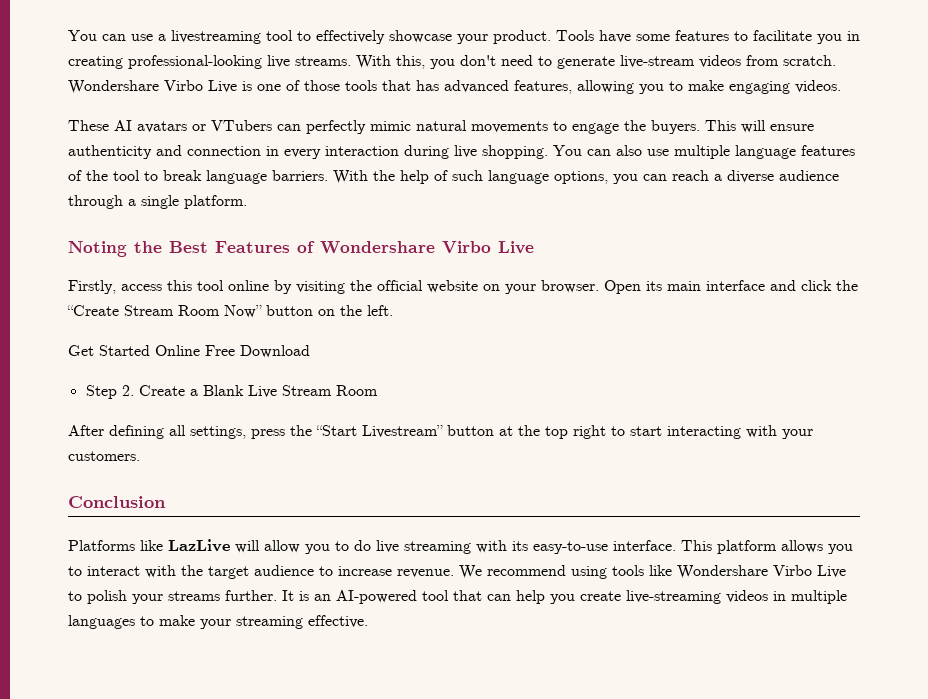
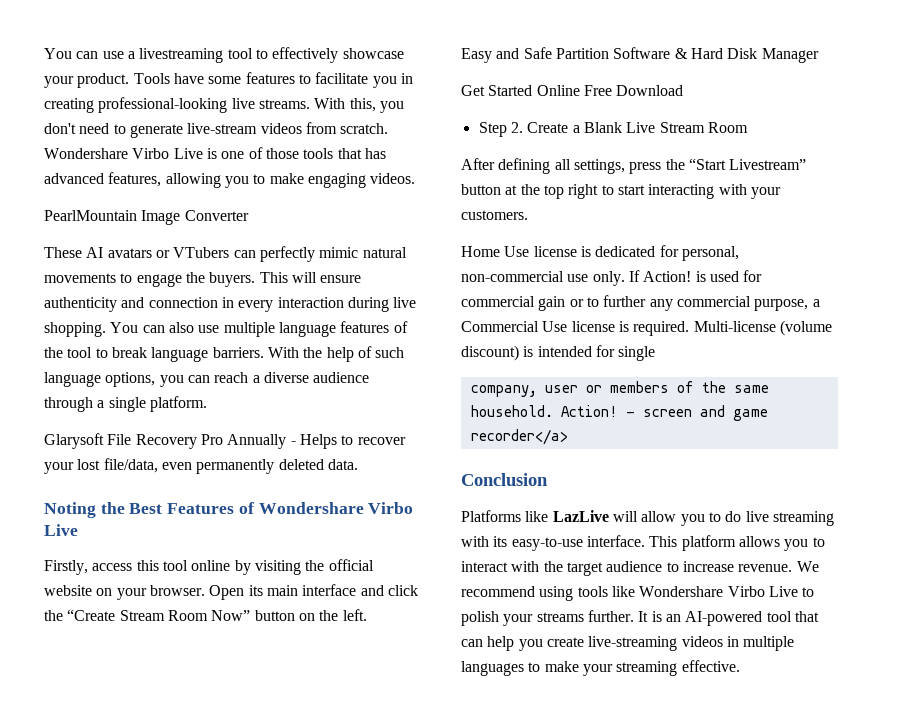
+ PearlMountain Image Converter
+ Glarysoft File Recovery Pro Annually - Helps to recover your lost file/data, even permanently deleted data.
+ Easy and Safe Partition Software & Hard Disk Manager
+ Home Use license is dedicated for personal, non-commercial use only. If Action! is used for commercial gain or to further any commercial purpose, a Commercial Use license is required. Multi-license (volume discount) is intended for single
+ company, user or members of the same household. Action! - screen and game recorder</a>

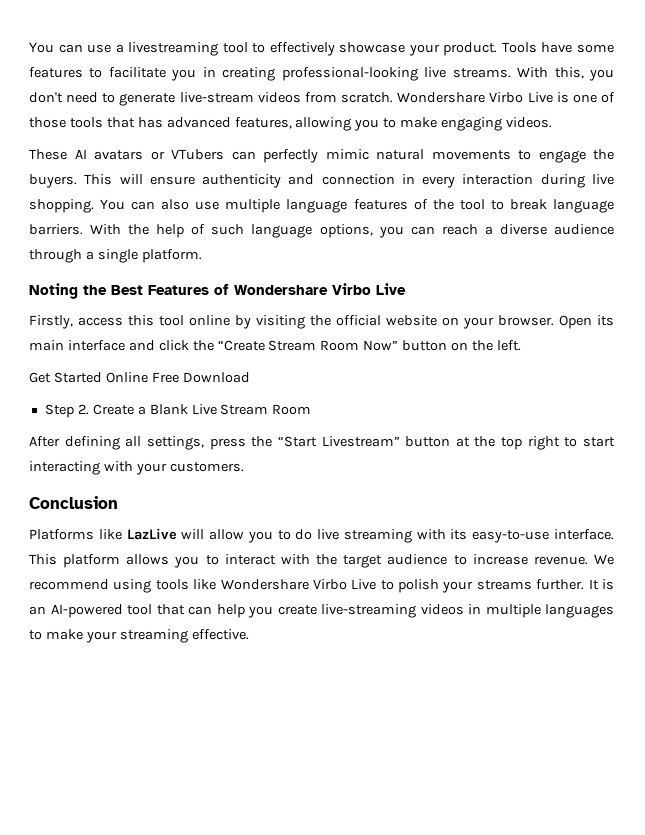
- PearlMountain Image Converter
- Glarysoft File Recovery Pro Annually - Helps to recover your lost file/data, even permanently deleted data.
- Easy and Safe Partition Software & Hard Disk Manager
- Home Use license is dedicated for personal, non-commercial use only. If Action! is used for commercial gain or to further any commercial purpose, a Commercial Use license is required. Multi-license (volume discount) is intended for single
- company, user or members of the same household. Action! - screen and game recorder</a>

